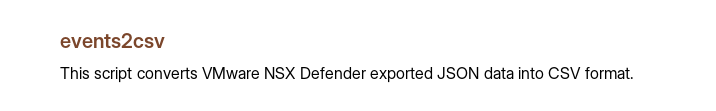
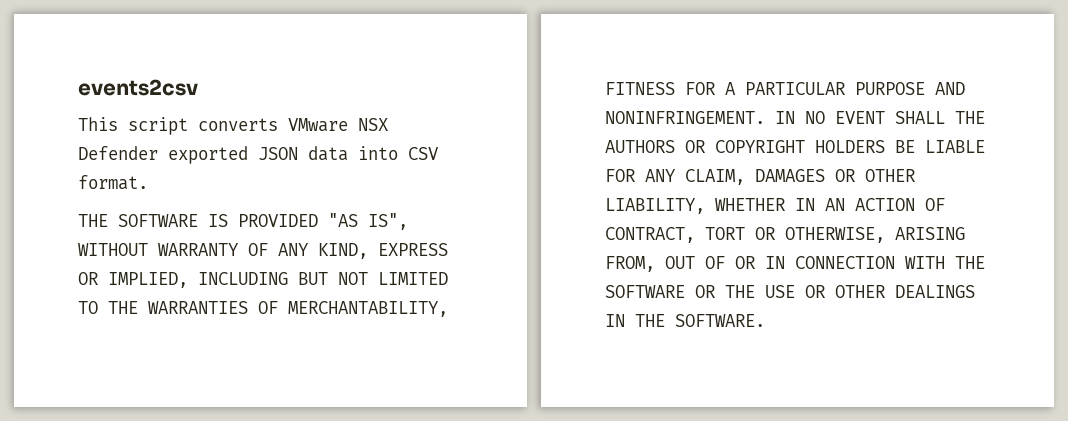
+ THE SOFTWARE IS PROVIDED "AS IS", WITHOUT WARRANTY OF ANY KIND, EXPRESS OR IMPLIED, INCLUDING BUT NOT LIMITED TO THE WARRANTIES OF MERCHANTABILITY, FITNESS FOR A PARTICULAR PURPOSE AND NONINFRINGEMENT. IN NO EVENT SHALL THE AUTHORS OR COPYRIGHT HOLDERS BE LIABLE FOR ANY CLAIM, DAMAGES OR OTHER LIABILITY, WHETHER IN AN ACTION OF CONTRACT, TORT OR OTHERWISE, ARISING FROM, OUT OF OR IN CONNECTION WITH THE SOFTWARE OR THE USE OR OTHER DEALINGS IN THE SOFTWARE.

